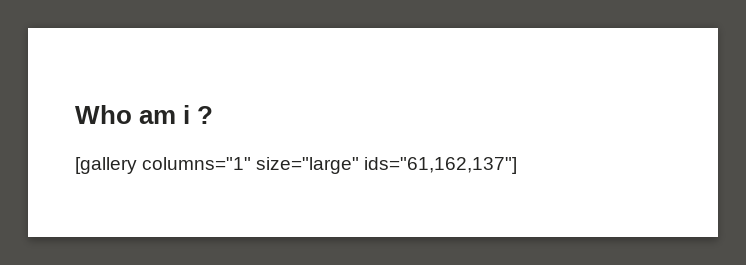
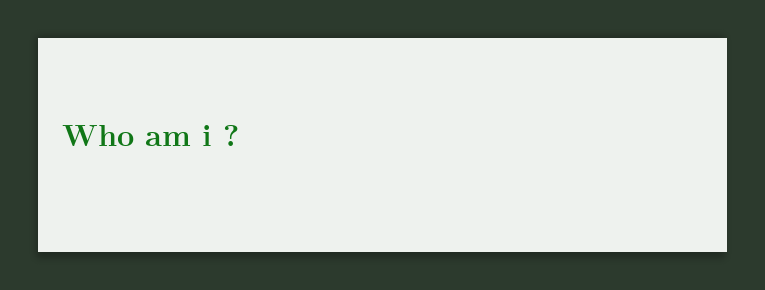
- [gallery columns="1" size="large" ids="61,162,137"]

